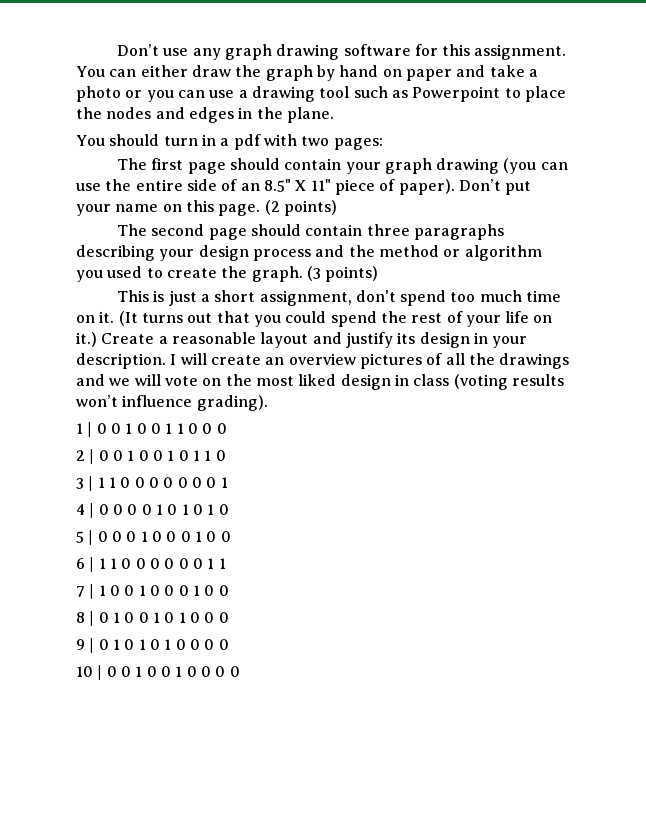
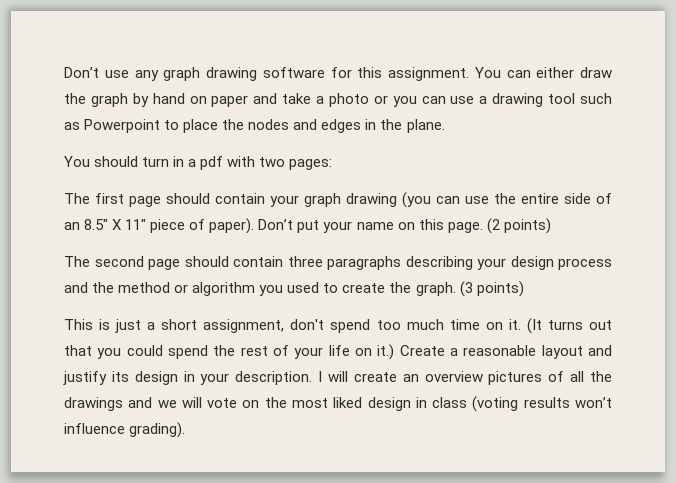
- 1 | 0 0 1 0 0 1 1 0 0 0
- 2 | 0 0 1 0 0 1 0 1 1 0
- 3 | 1 1 0 0 0 0 0 0 0 1
- 4 | 0 0 0 0 1 0 1 0 1 0
- 5 | 0 0 0 1 0 0 0 1 0 0
- 6 | 1 1 0 0 0 0 0 0 1 1
- 7 | 1 0 0 1 0 0 0 1 0 0
- 8 | 0 1 0 0 1 0 1 0 0 0
- 9 | 0 1 0 1 0 1 0 0 0 0
- 10 | 0 0 1 0 0 1 0 0 0 0

